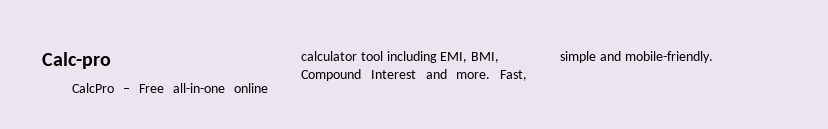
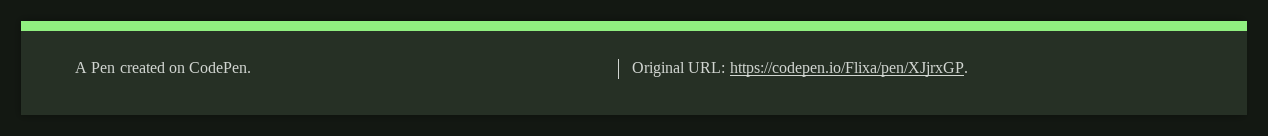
- Calc-pro
- CalcPro – Free all-in-one online calculator tool including EMI, BMI, Compound Interest and more. Fast, simple and mobile-friendly.
+ A Pen created on CodePen.
+ Original URL: https://codepen.io/Flixa/pen/XJjrxGP.

